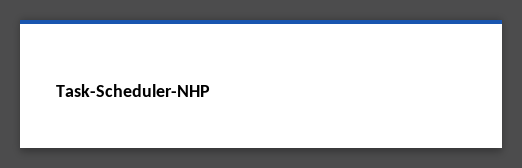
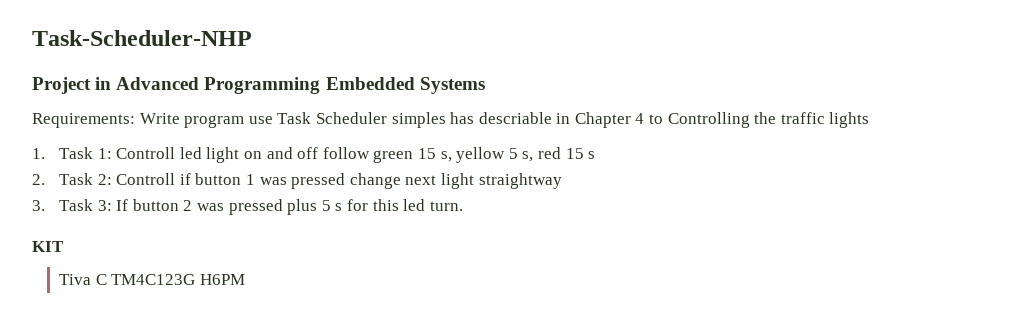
+ Project in Advanced Programming Embedded Systems
+ Requirements: Write program use Task Scheduler simples has descriable in Chapter 4 to Controlling the traffic lights
+ 1. Task 1: Controll led light on and off follow green 15 s, yellow 5 s, red 15 s
+ 2. Task 2: Controll if button 1 was pressed change next light straightway
+ 3. Task 3: If button 2 was pressed plus 5 s for this led turn.
+ KIT
+ Tiva C TM4C123G H6PM

